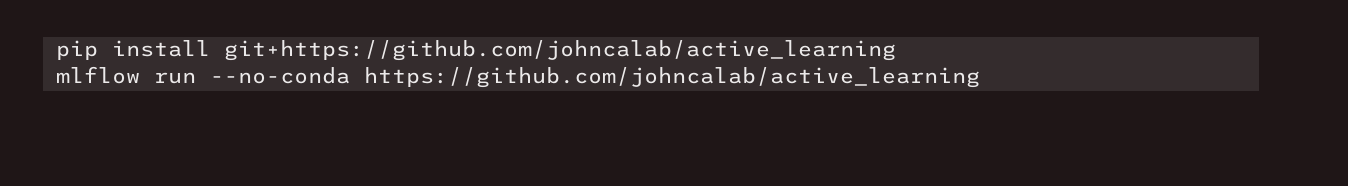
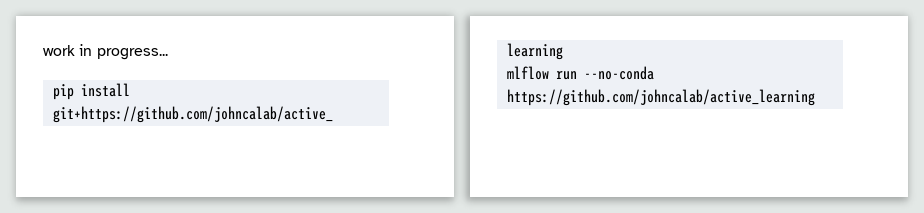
+ work in progress...

